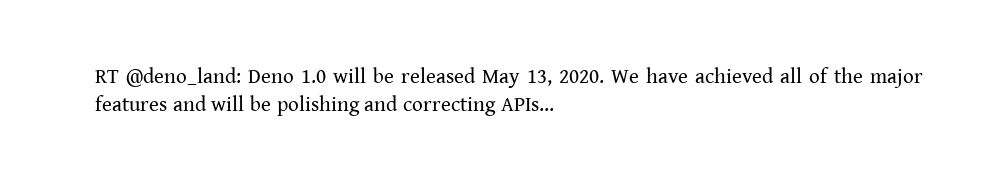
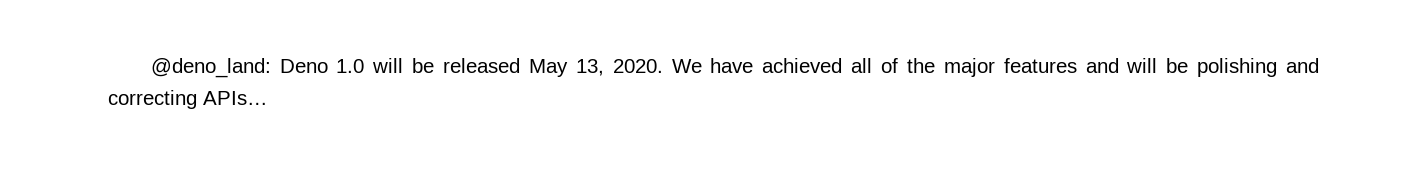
- RT @deno_land: Deno 1.0 will be released May 13, 2020.
+ @deno_land: Deno 1.0 will be released May 13, 2020.

